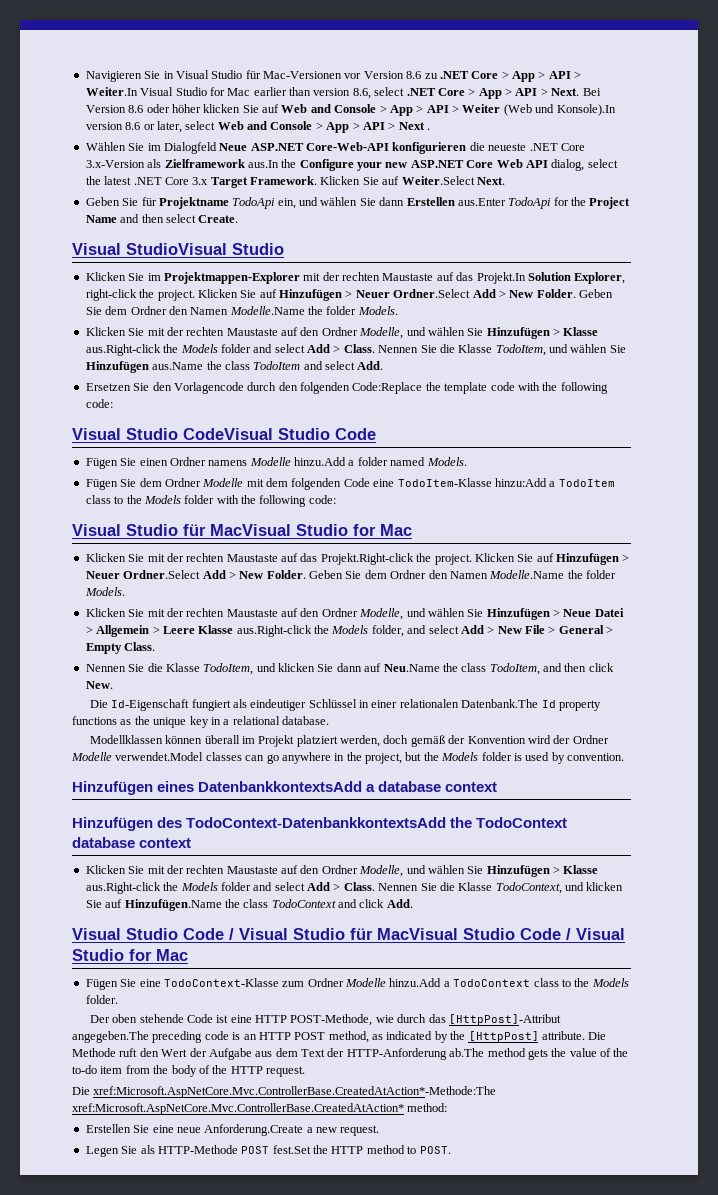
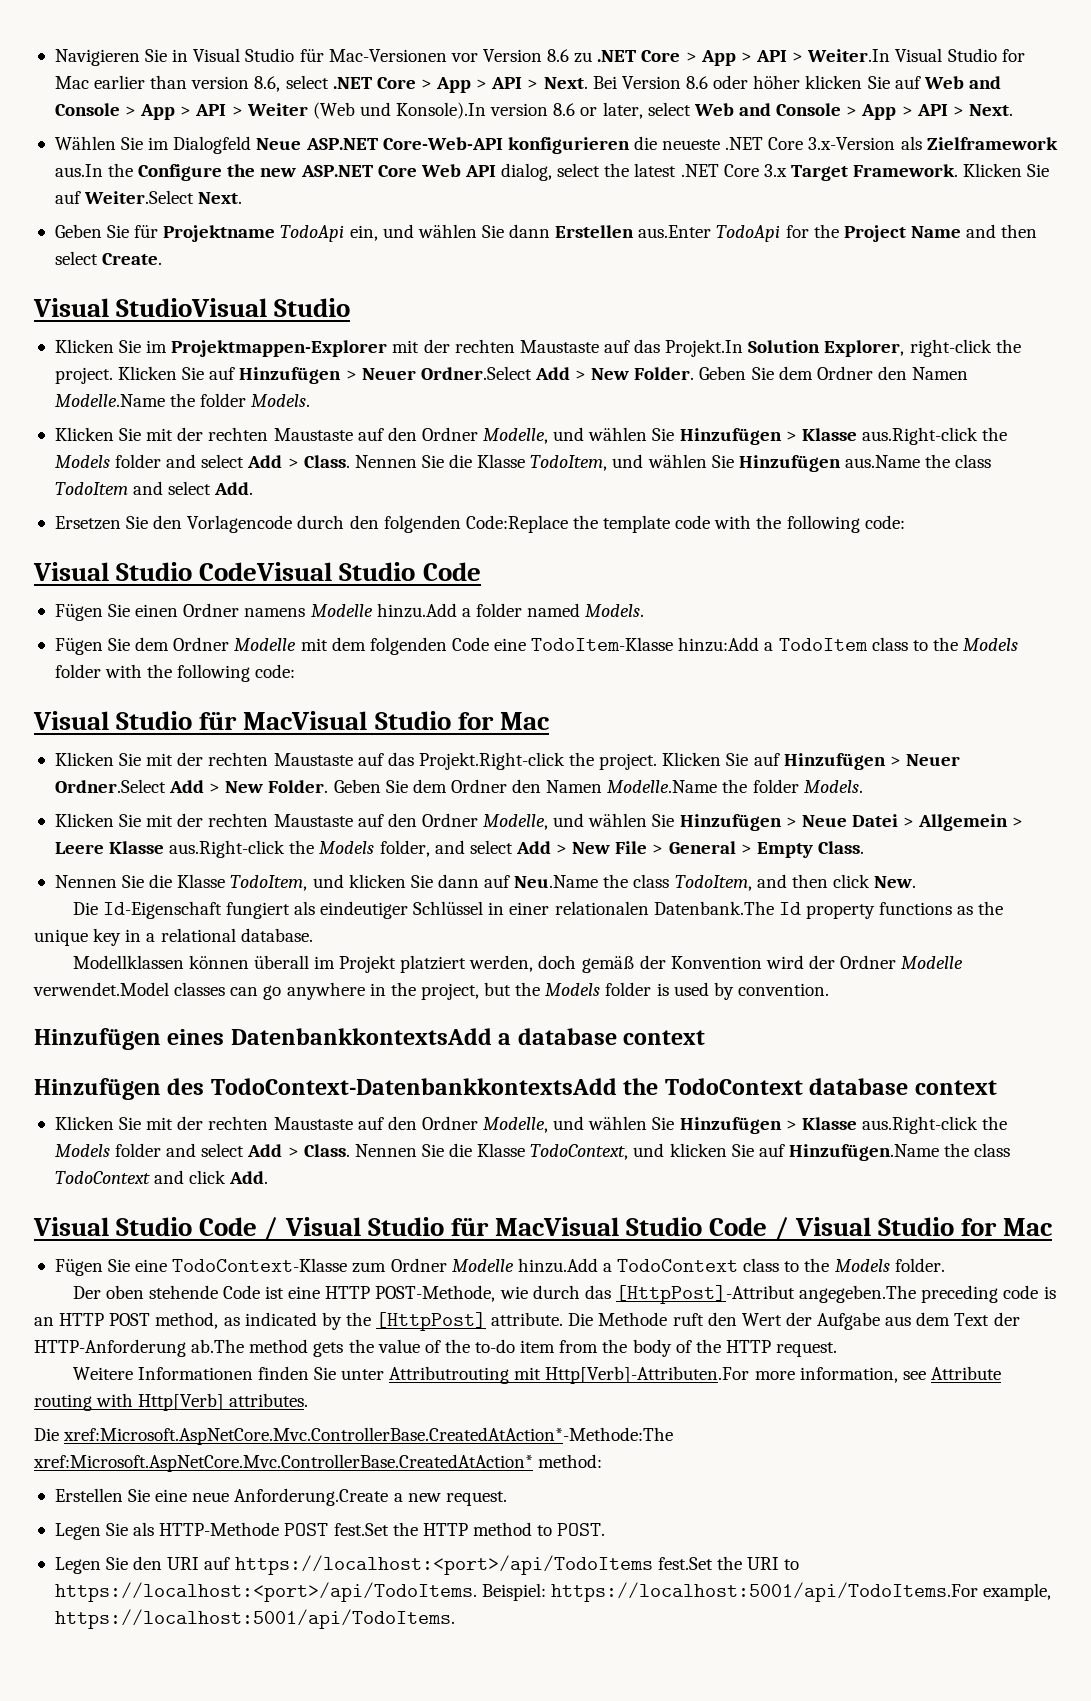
- Bei Version 8.6 oder höher klicken Sie auf Web and Console > App > API > Weiter (Web und Konsole).In version 8.6 or later, select Web and Console > App > API > Next .
+ Bei Version 8.6 oder höher klicken Sie auf Web and Console > App > API > Weiter (Web und Konsole).In version 8.6 or later, select Web and Console > App > API > Next.
- Wählen Sie im Dialogfeld Neue ASP.NET Core-Web-API konfigurieren die neueste .NET Core 3.x-Version als Zielframework aus.In the Configure your new ASP.NET Core Web API dialog, select the latest .NET Core 3.x Target Framework.
+ Wählen Sie im Dialogfeld Neue ASP.NET Core-Web-API konfigurieren die neueste .NET Core 3.x-Version als Zielframework aus.In the Configure the new ASP.NET Core Web API dialog, select the latest .NET Core 3.x Target Framework.
+ Weitere Informationen finden Sie unter Attributrouting mit Http[Verb]-Attributen.For more information, see Attribute routing with Http[Verb] attributes.
+ Legen Sie den URI auf https://localhost:<port>/api/TodoItems fest.Set the URI to https://localhost:<port>/api/TodoItems. Beispiel: https://localhost:5001/api/TodoItems.For example, https://localhost:5001/api/TodoItems.

